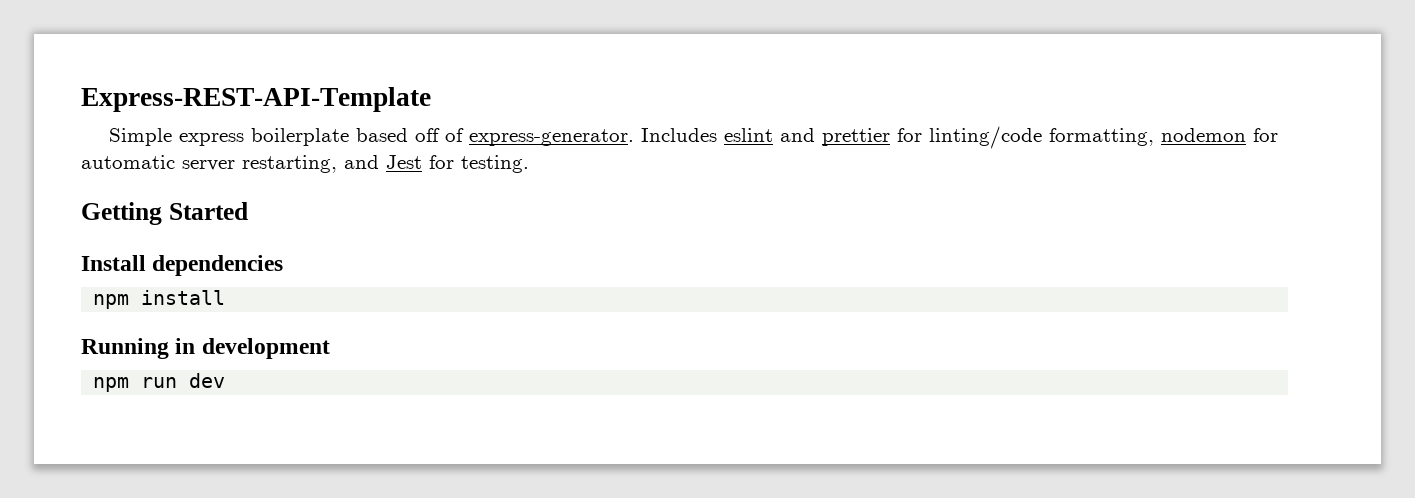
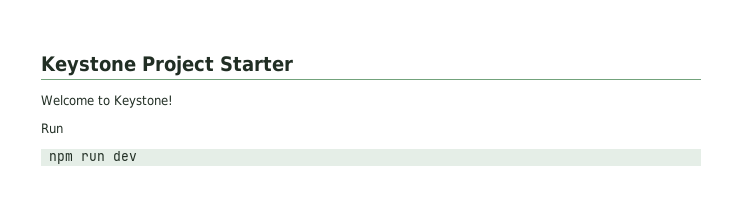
- Express-REST-API-Template
- Simple express boilerplate based off of express-generator. Includes eslint and prettier for linting/code formatting, nodemon for automatic server restarting, and Jest for testing.
- Getting Started
- Install dependencies
- npm install
- Running in development
+ Keystone Project Starter
+ Welcome to Keystone!
+ Run

